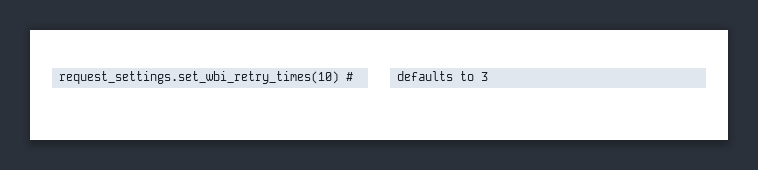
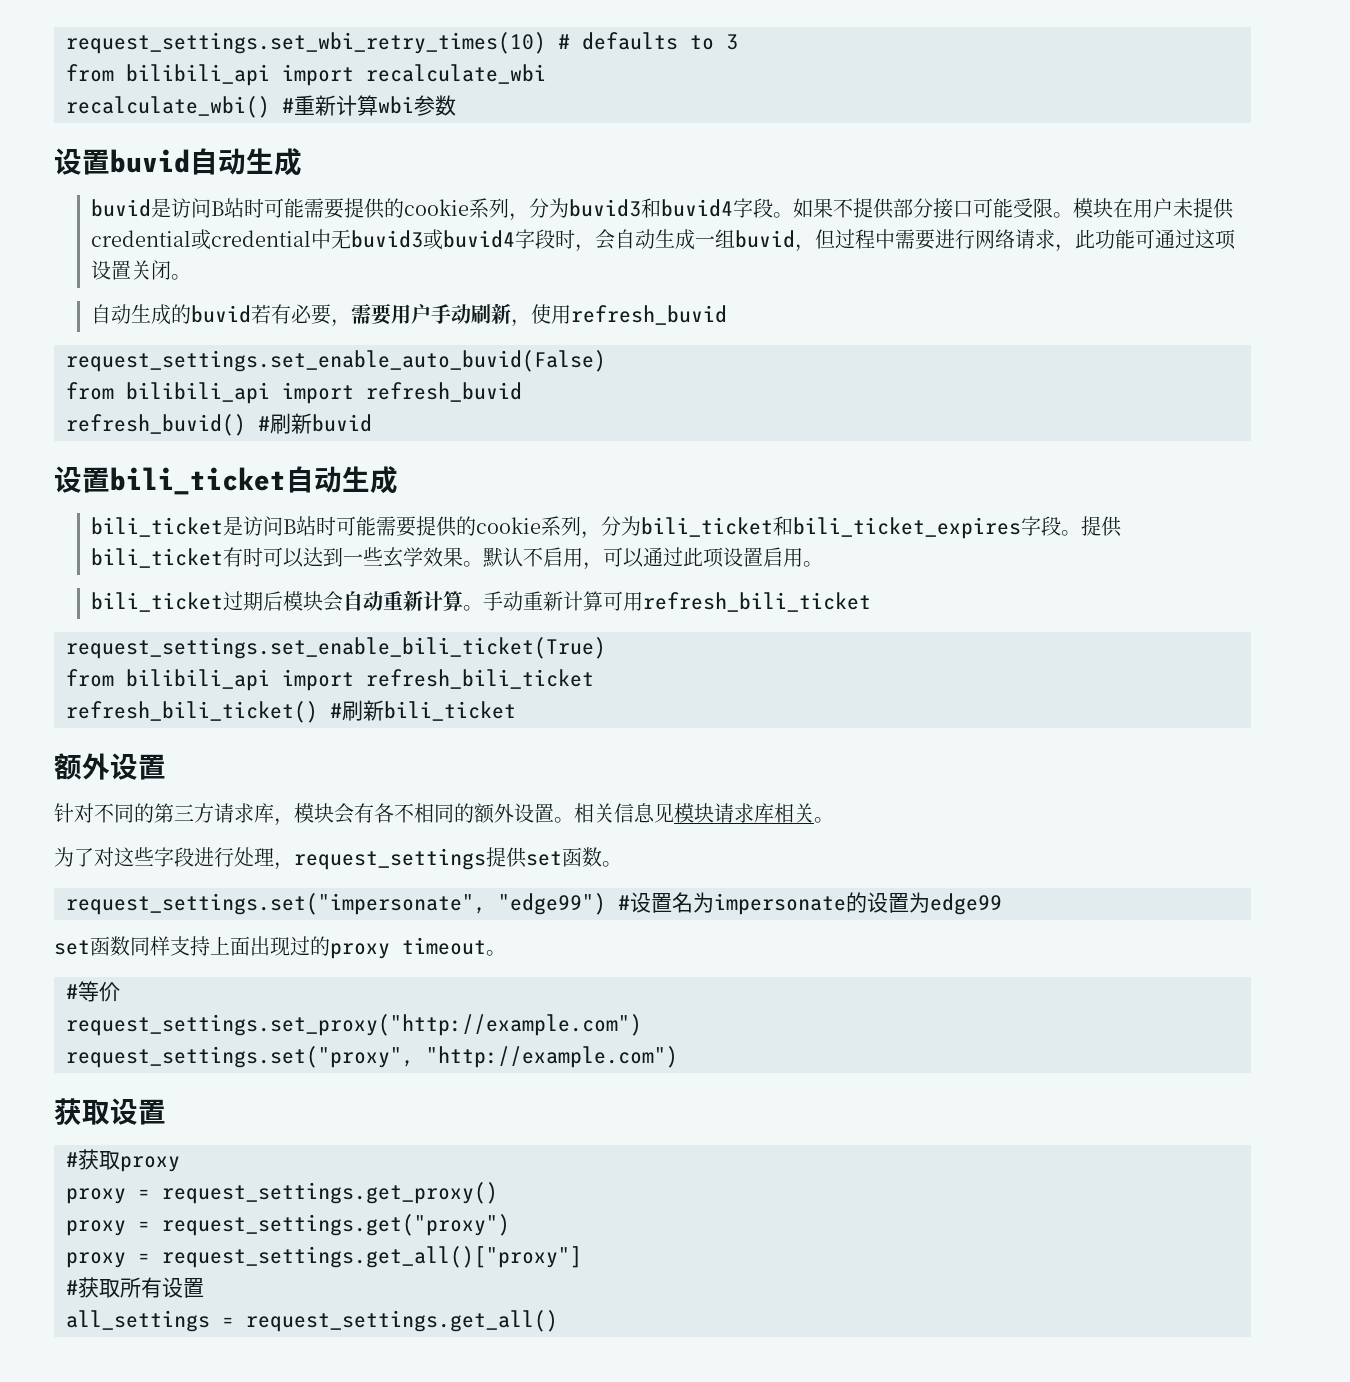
+ from bilibili_api import recalculate_wbi
+ recalculate_wbi() #重新计算wbi参数
+ 设置buvid自动生成
+ buvid是访问B站时可能需要提供的cookie系列，分为buvid3和buvid4字段。如果不提供部分接口可能受限。模块在用户未提供credential或credential中无buvid3或buvid4字段时，会自动生成一组buvid，但过程中需要进行网络请求，此功能可通过这项设置关闭。
+ 自动生成的buvid若有必要，需要用户手动刷新，使用refresh_buvid
+ request_settings.set_enable_auto_buvid(False)
+ from bilibili_api import refresh_buvid
+ refresh_buvid() #刷新buvid
+ 设置bili_ticket自动生成
+ bili_ticket是访问B站时可能需要提供的cookie系列，分为bili_ticket和bili_ticket_expires字段。提供bili_ticket有时可以达到一些玄学效果。默认不启用，可以通过此项设置启用。
+ bili_ticket过期后模块会自动重新计算。手动重新计算可用refresh_bili_ticket
+ request_settings.set_enable_bili_ticket(True)
+ from bilibili_api import refresh_bili_ticket
+ refresh_bili_ticket() #刷新bili_ticket
+ 额外设置
+ 针对不同的第三方请求库，模块会有各不相同的额外设置。相关信息见模块请求库相关。
+ 为了对这些字段进行处理，request_settings提供set函数。
+ request_settings.set("impersonate", "edge99") #设置名为impersonate的设置为edge99
+ set函数同样支持上面出现过的proxy timeout。
+ #等价
+ request_settings.set_proxy("http://example.com")
+ request_settings.set("proxy", "http://example.com")
+ 获取设置
+ #获取proxy
+ proxy = request_settings.get_proxy()
+ proxy = request_settings.get("proxy")
+ proxy = request_settings.get_all()["proxy"]
+ #获取所有设置
+ all_settings = request_settings.get_all()

